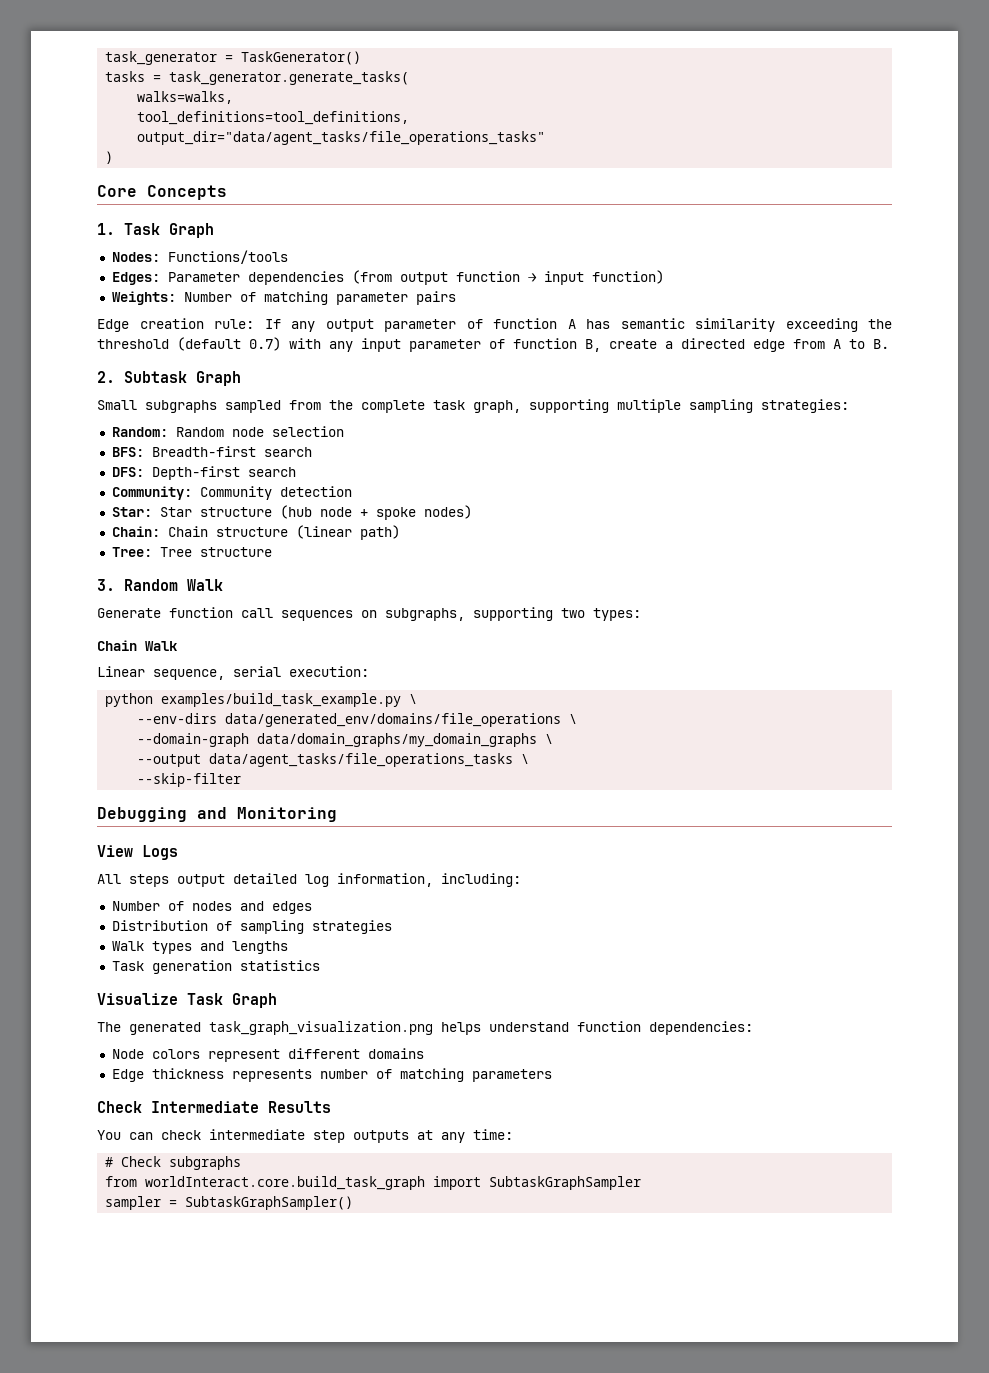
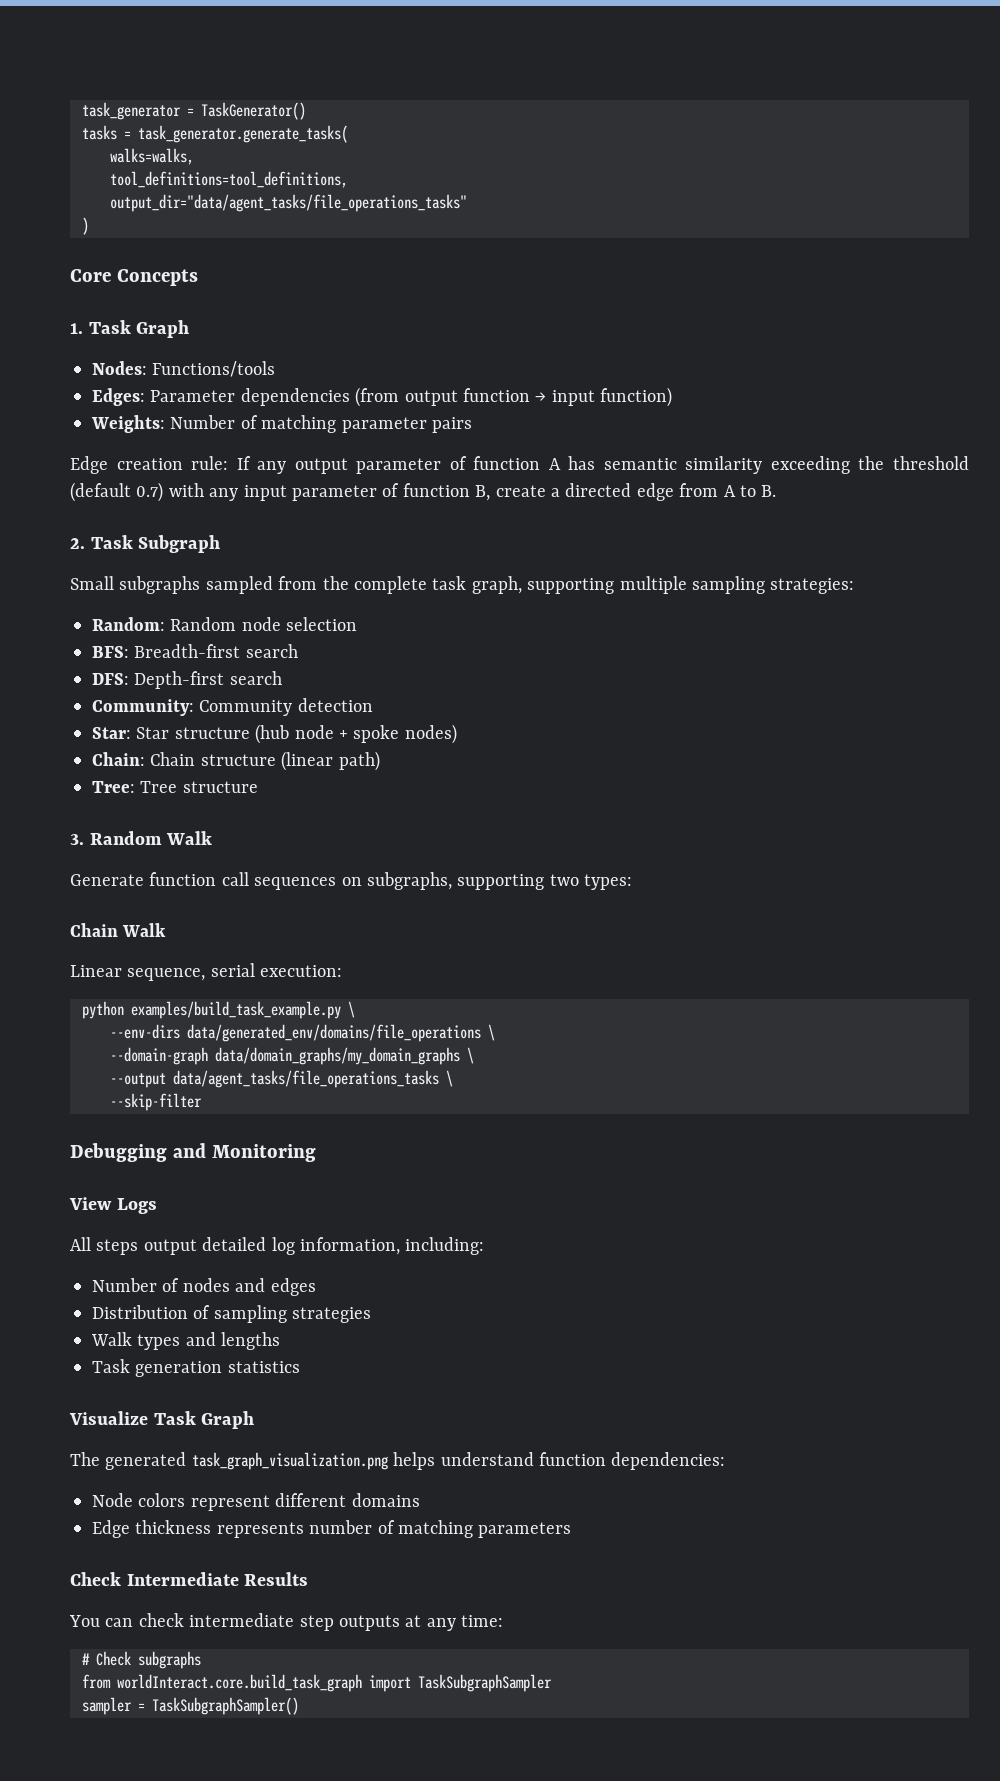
- 2. Subtask Graph
+ 2. Task Subgraph
- from worldInteract.core.build_task_graph import SubtaskGraphSampler
+ from worldInteract.core.build_task_graph import TaskSubgraphSampler
- sampler = SubtaskGraphSampler()
+ sampler = TaskSubgraphSampler()

